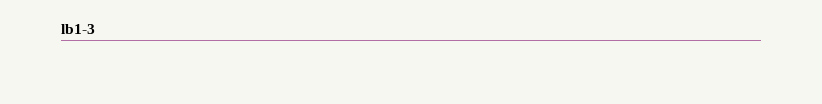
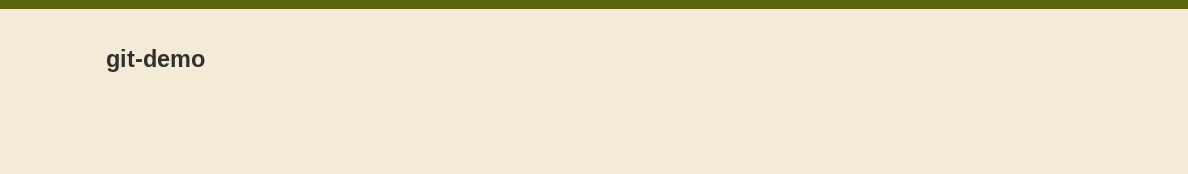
- lb1-3
+ git-demo

